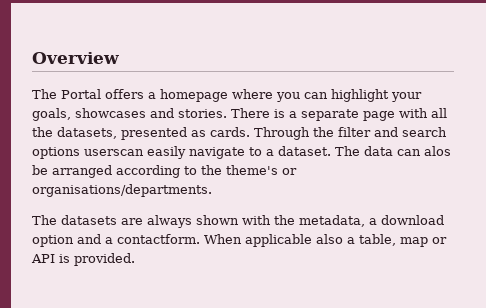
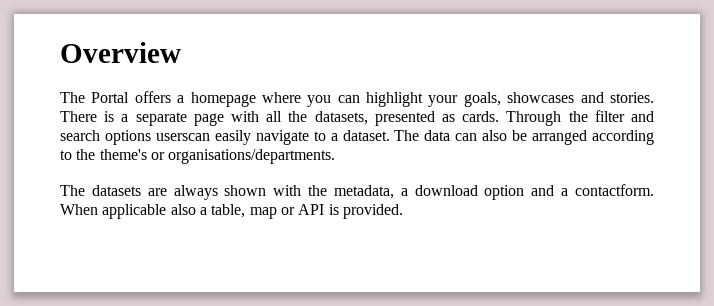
- The data can alos be arranged according to the theme's or organisations/departments.
+ The data can also be arranged according to the theme's or organisations/departments.

